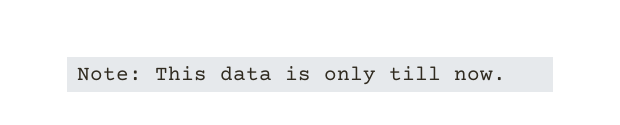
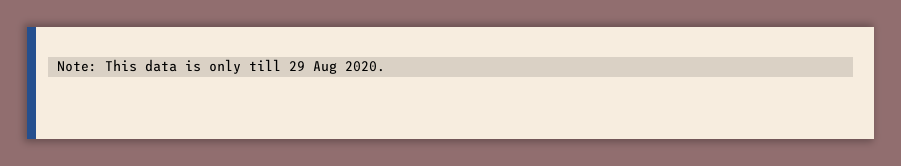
- Note: This data is only till now.
+ Note: This data is only till 29 Aug 2020.

